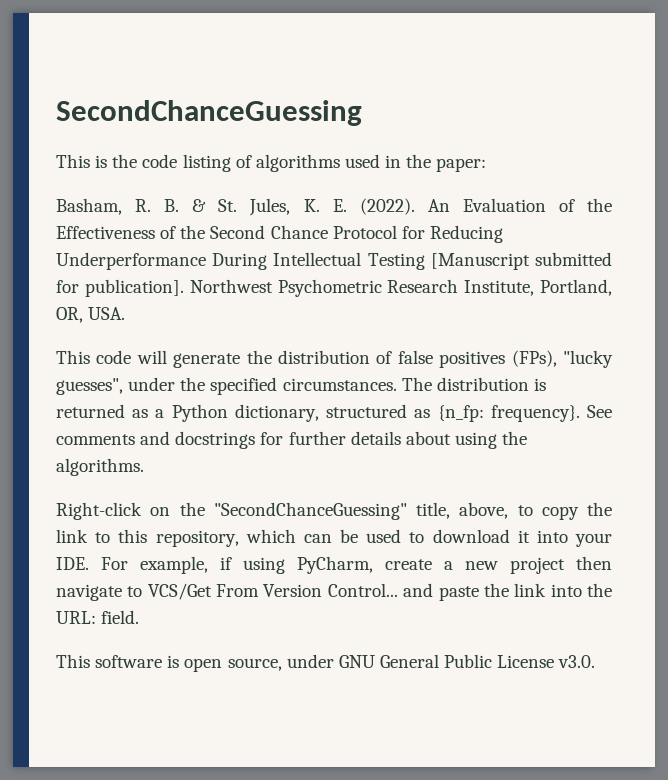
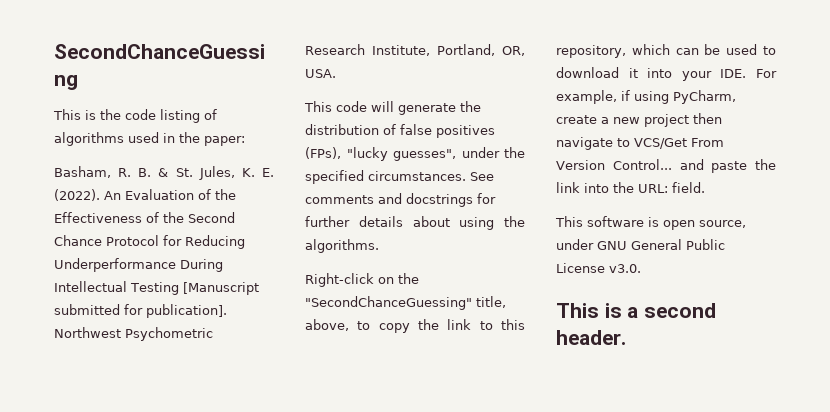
- The distribution is returned as a Python dictionary, structured as {n_fp: frequency}.
+ This is a second header.

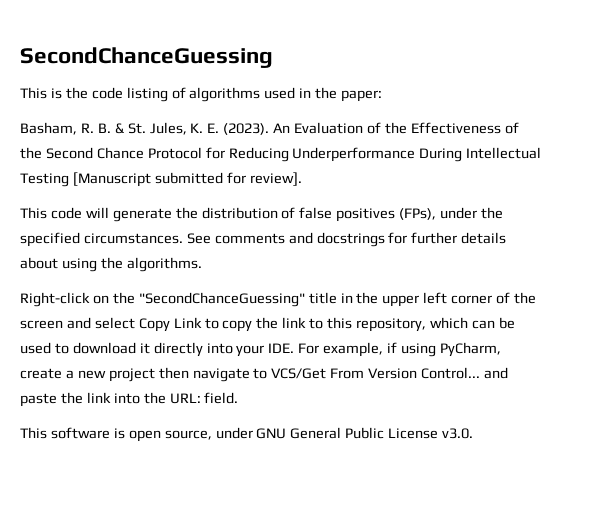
- Basham, R. B. & St. Jules, K. E. (2022).
+ Basham, R. B. & St. Jules, K. E. (2023).
- An Evaluation of the Effectiveness of the Second Chance Protocol for Reducing Underperformance During Intellectual Testing [Manuscript submitted for publication]. Northwest Psychometric Research Institute, Portland, OR, USA.
+ An Evaluation of the Effectiveness of the Second Chance Protocol for Reducing Underperformance During Intellectual Testing [Manuscript submitted for review].
- This code will generate the distribution of false positives (FPs), "lucky guesses", under the specified circumstances.
+ This code will generate the distribution of false positives (FPs), under the specified circumstances.
- Right-click on the "SecondChanceGuessing" title, above, to copy the link to this repository, which can be used to download it into your IDE. For example, if using PyCharm, create a new project then navigate to VCS/Get From Version Control... and paste the link into the URL: field.
+ Right-click on the "SecondChanceGuessing" title in the upper left corner of the screen and select Copy Link to copy the link to this repository, which can be used to download it directly into your IDE. For example, if using PyCharm, create a new project then navigate to VCS/Get From Version Control... and paste the link into the URL: field.
- This is a second header.

